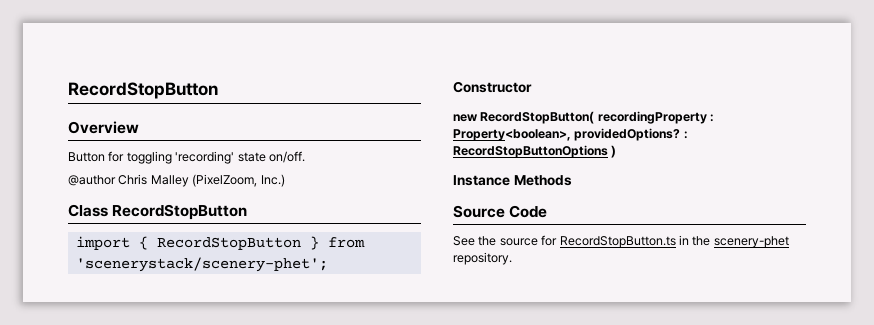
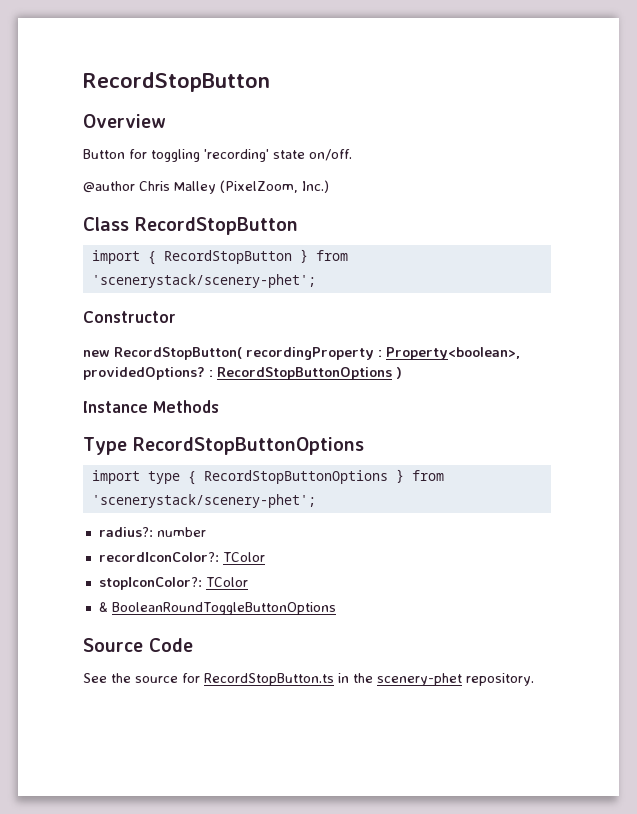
+ Type RecordStopButtonOptions
+ import type { RecordStopButtonOptions } from 'scenerystack/scenery-phet';
+ radius?: number
+ recordIconColor?: TColor
+ stopIconColor?: TColor
+ & BooleanRoundToggleButtonOptions

